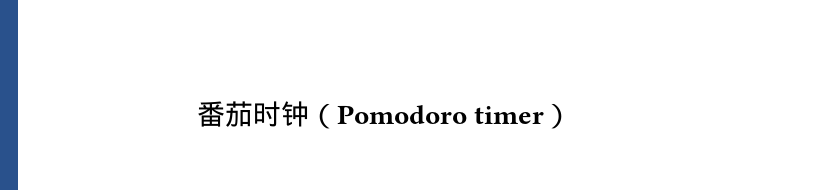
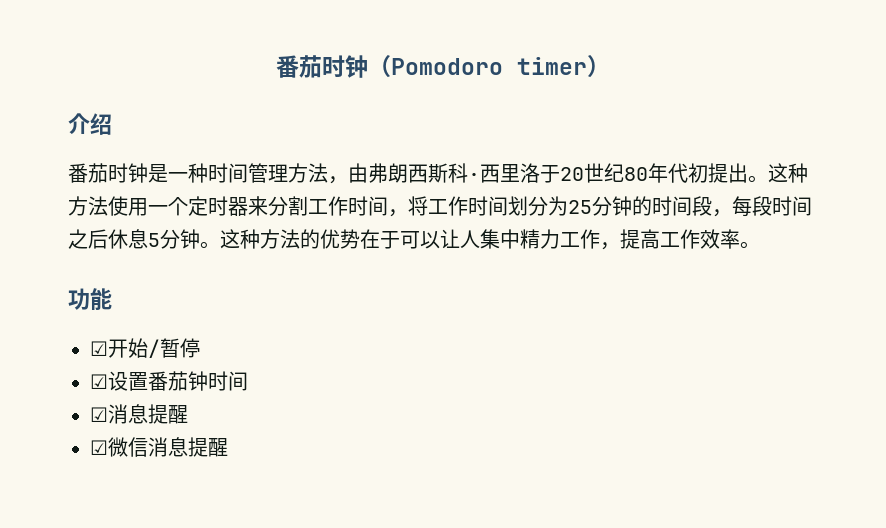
+ 介绍
+ 番茄时钟是一种时间管理方法，由弗朗西斯科·西里洛于20世纪80年代初提出。这种方法使用一个定时器来分割工作时间，将工作时间划分为25分钟的时间段，每段时间之后休息5分钟。这种方法的优势在于可以让人集中精力工作，提高工作效率。
+ 功能
+ ☑开始/暂停
+ ☑设置番茄钟时间
+ ☑消息提醒
+ ☑微信消息提醒

